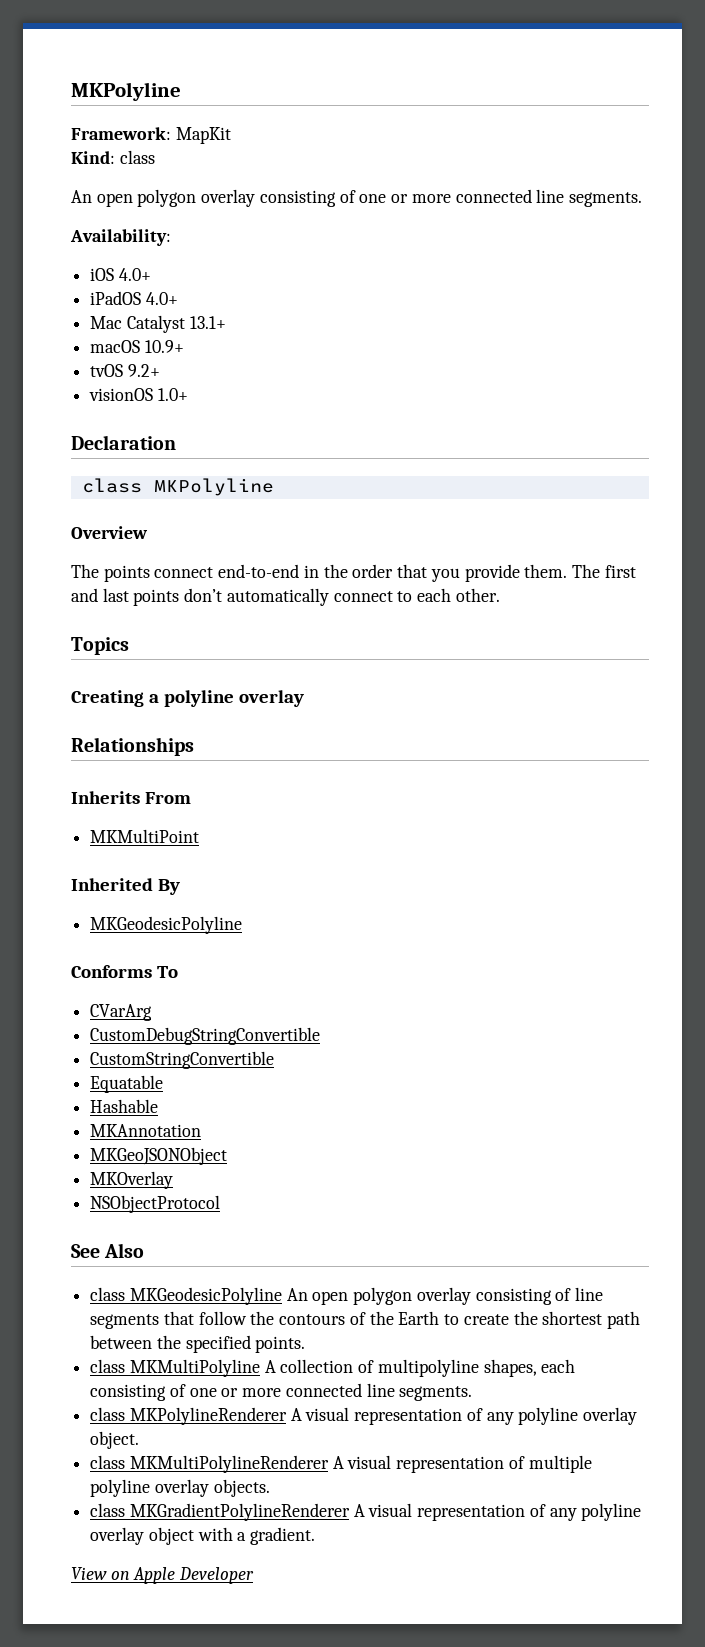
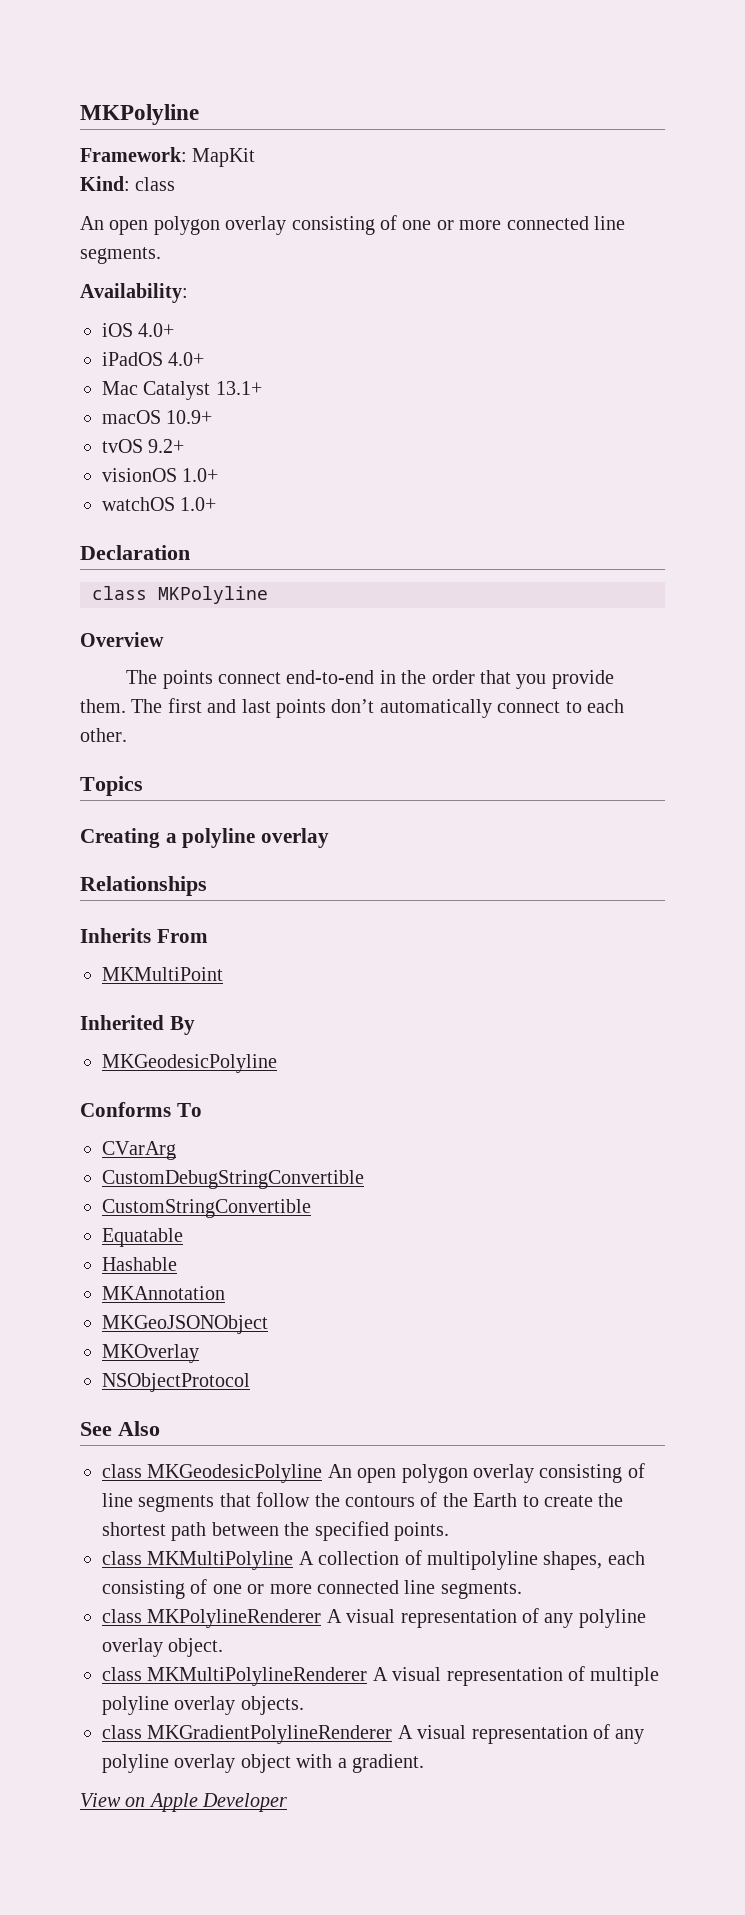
+ watchOS 1.0+

